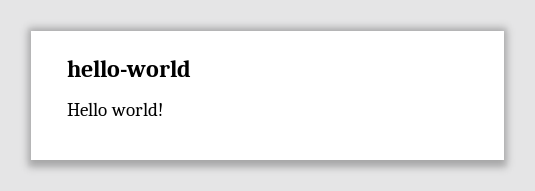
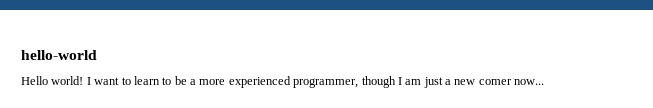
+ I want to learn to be a more experienced programmer, though I am just a new comer now...

